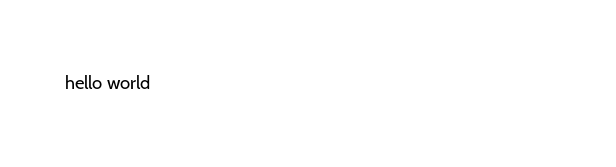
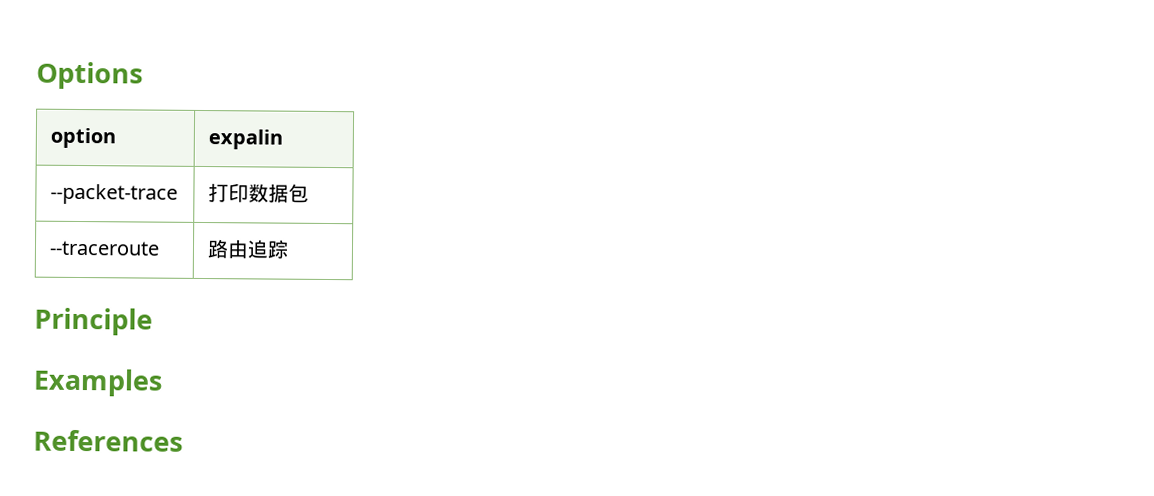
- hello world
+ Options
+ option | expalin
+ --packet-trace | 打印数据包
+ --traceroute | 路由追踪
+ Principle
+ Examples
+ References

